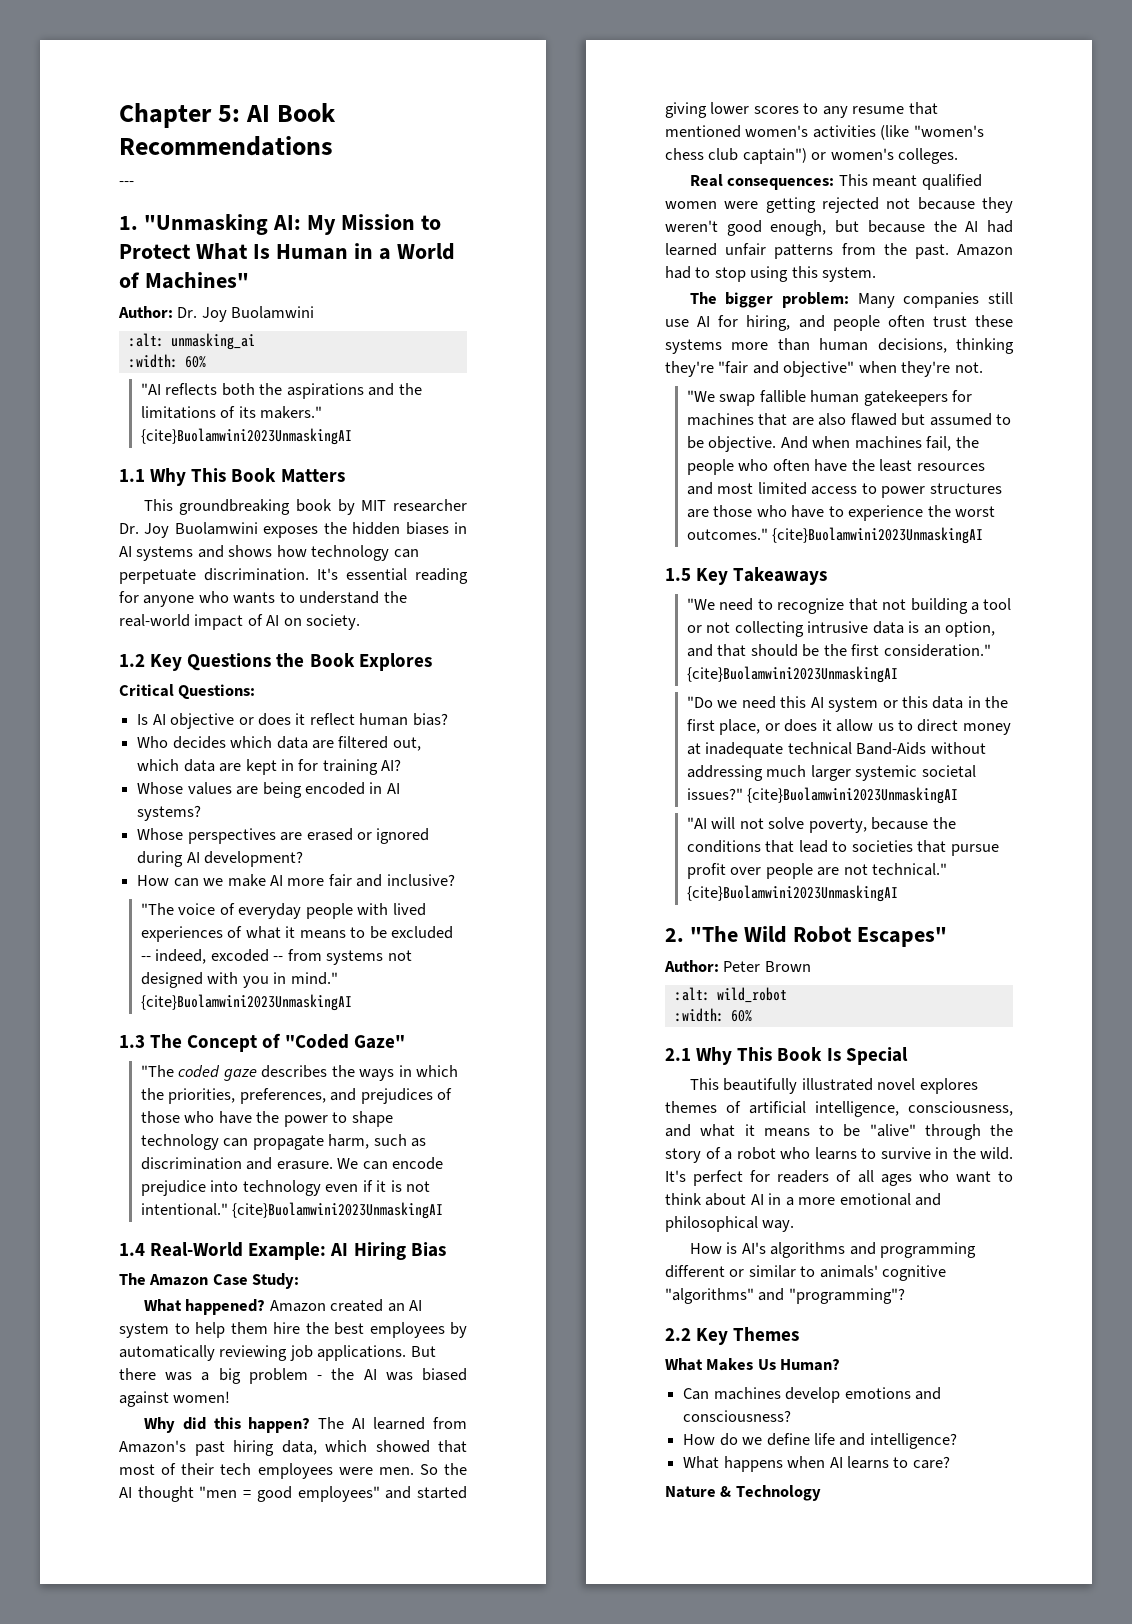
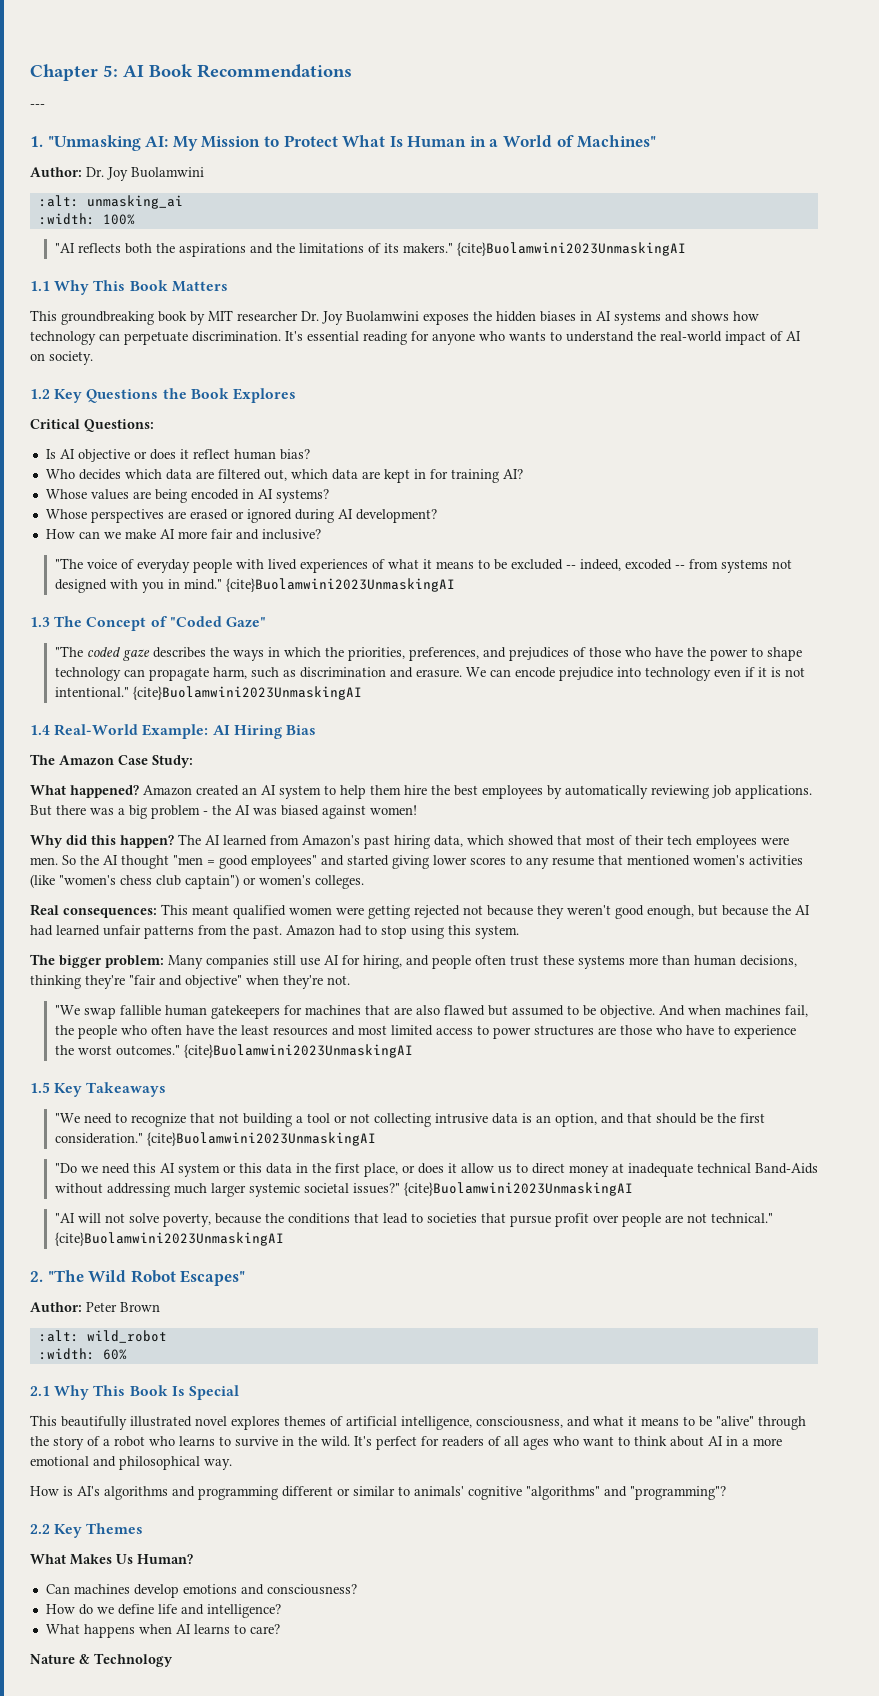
  :alt: unmasking_ai
- :width: 60%
+ :width: 100%

